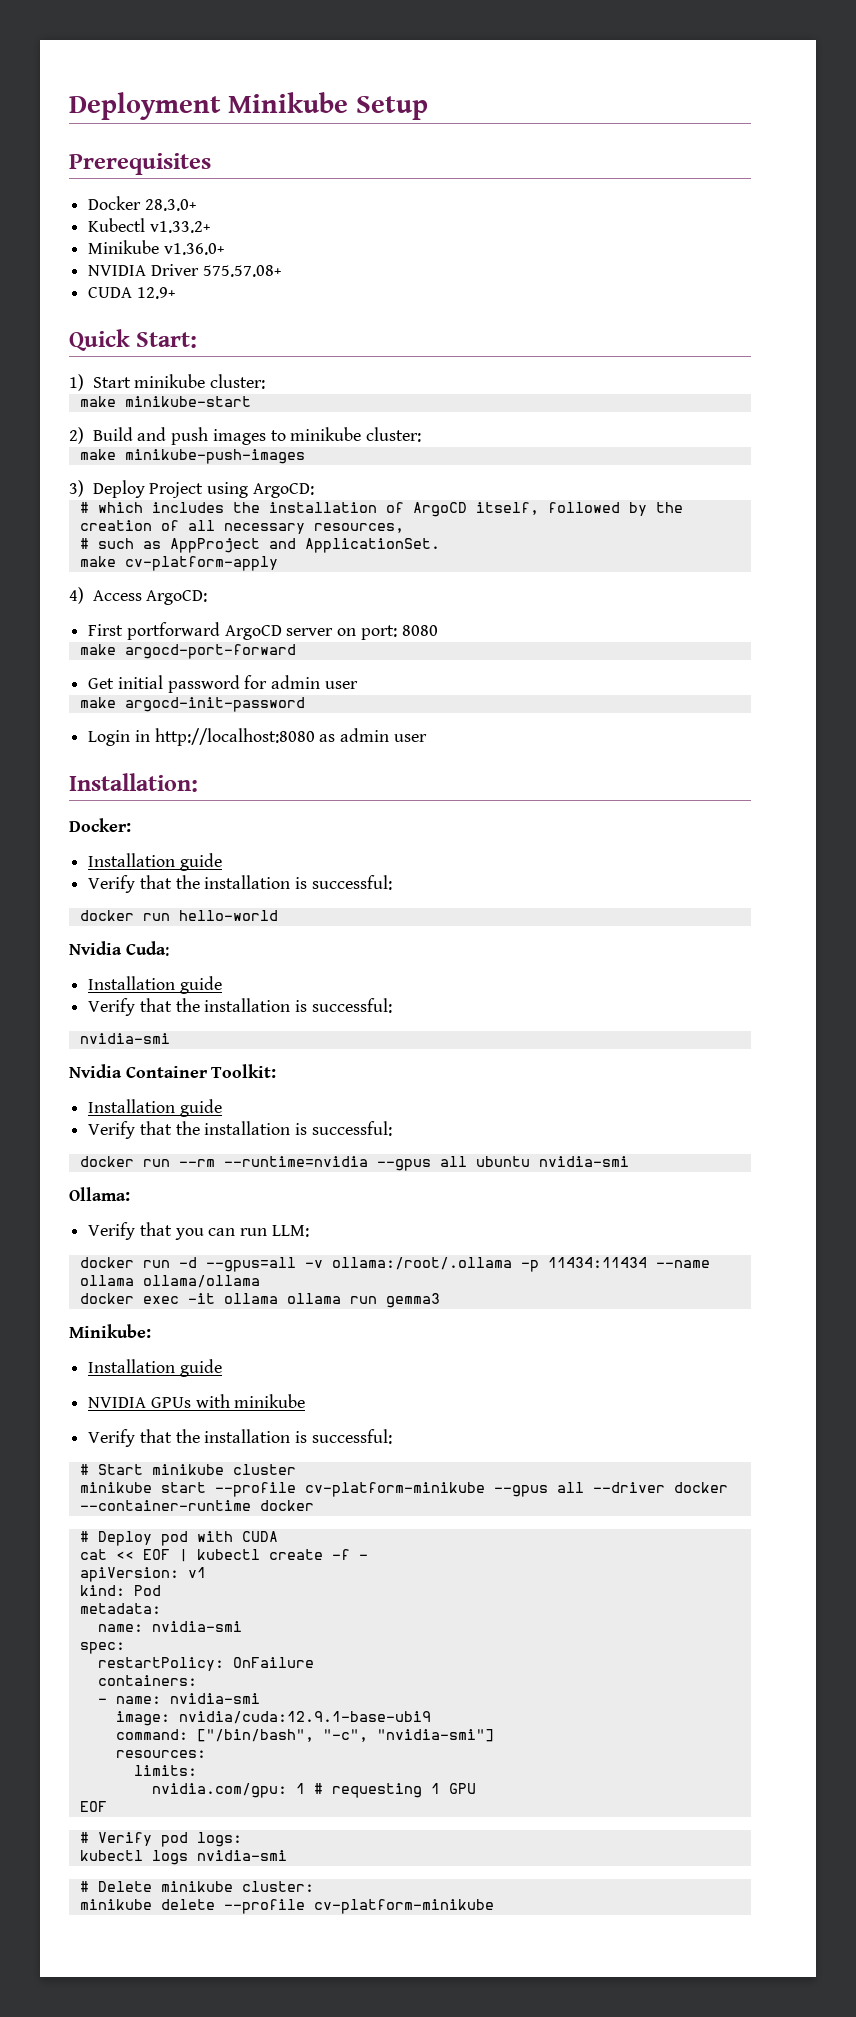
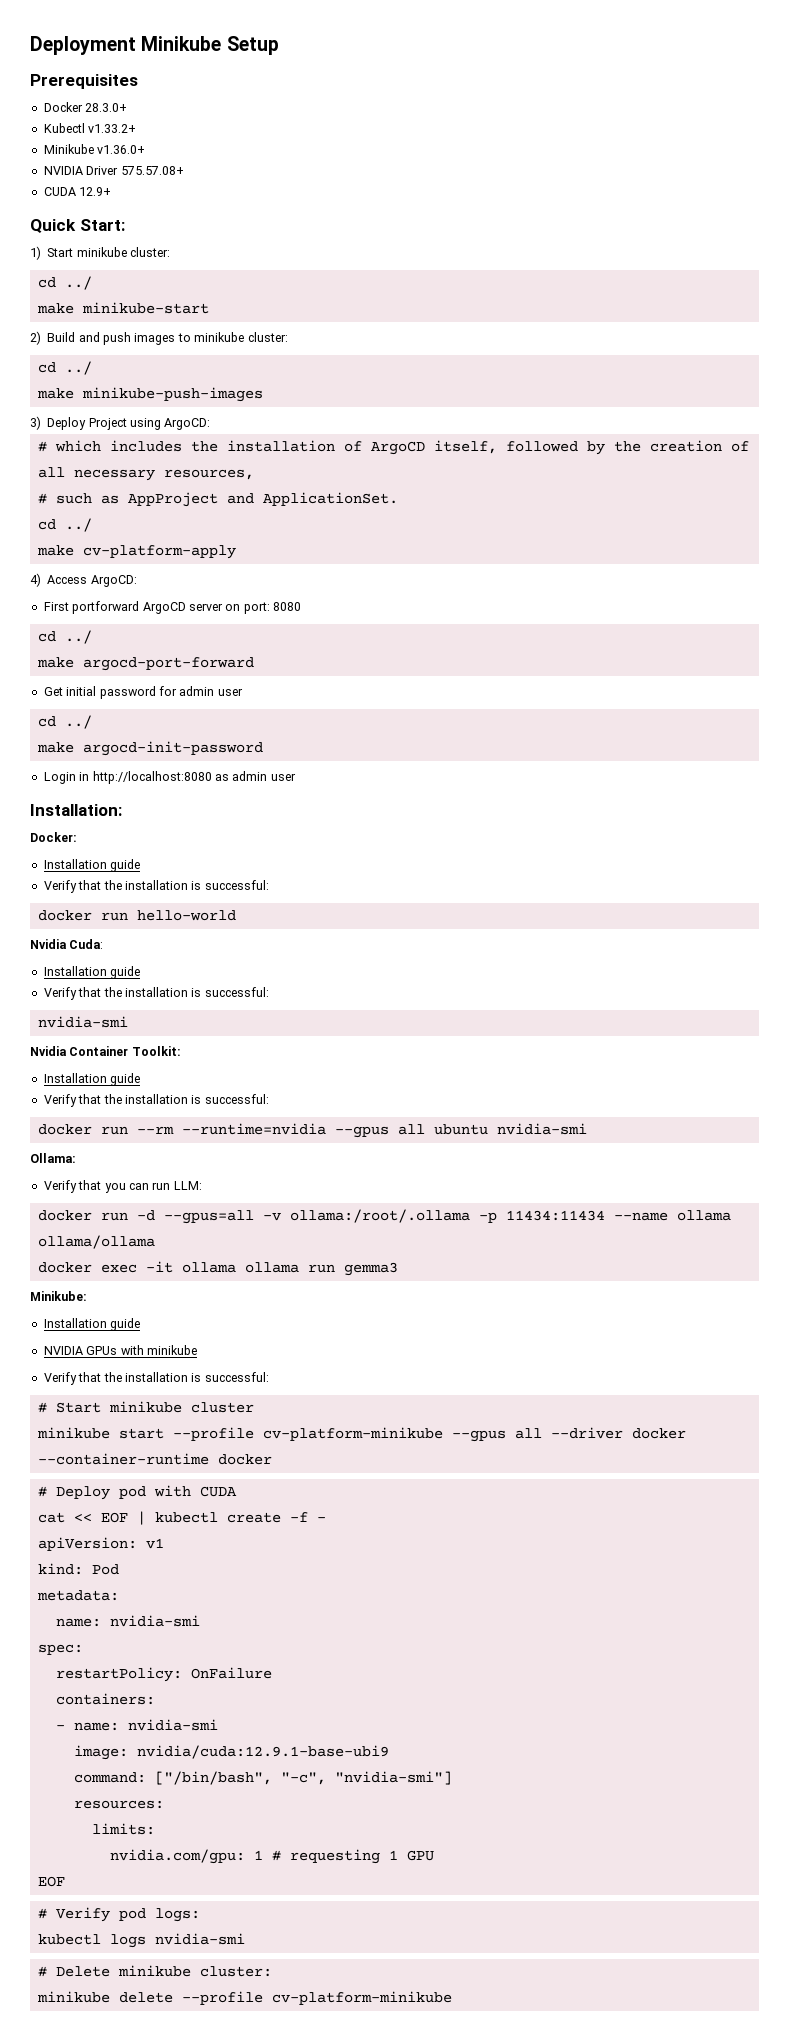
  1) Start minikube cluster:
+ cd ../
  2) Build and push images to minikube cluster:
+ cd ../
  # such as AppProject and ApplicationSet.
+ cd ../
  First portforward ArgoCD server on port: 8080
+ cd ../
  Get initial password for admin user
+ cd ../

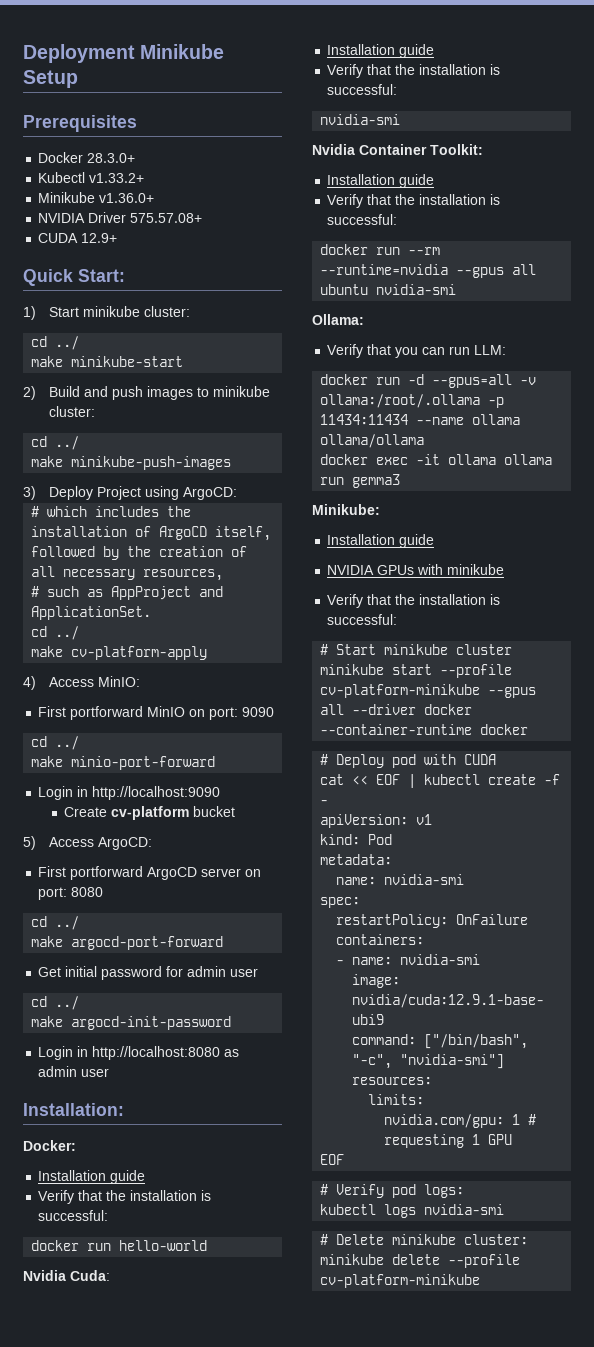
- 4) Access ArgoCD:
+ 4) Access MinIO:
+ First portforward MinIO on port: 9090
+ cd ../
+ make minio-port-forward
+ Login in http://localhost:9090
+ Create cv-platform bucket
+ 5) Access ArgoCD:

